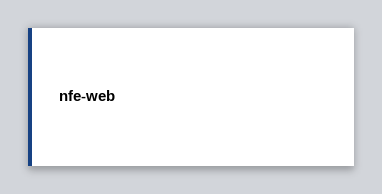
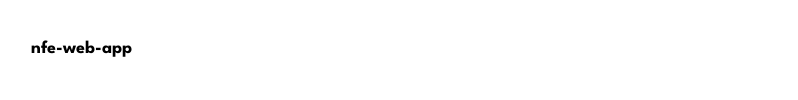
- nfe-web
+ nfe-web-app

